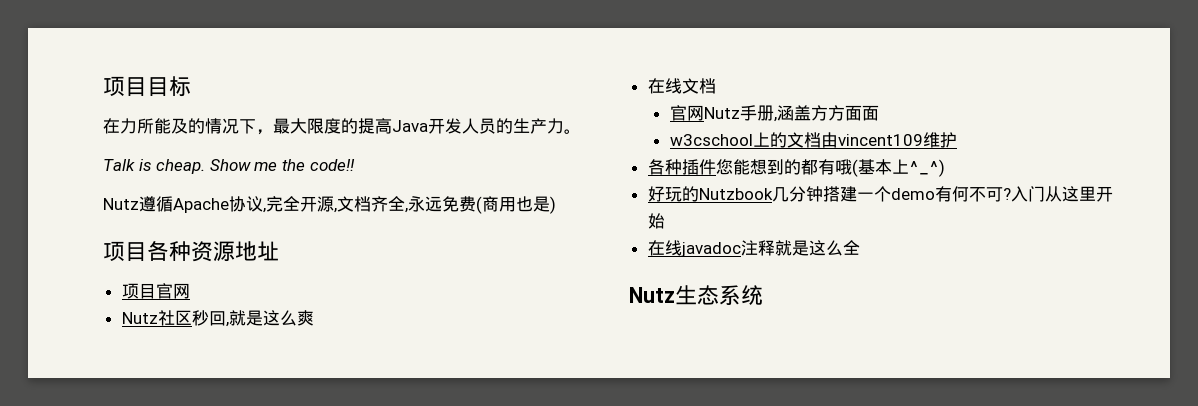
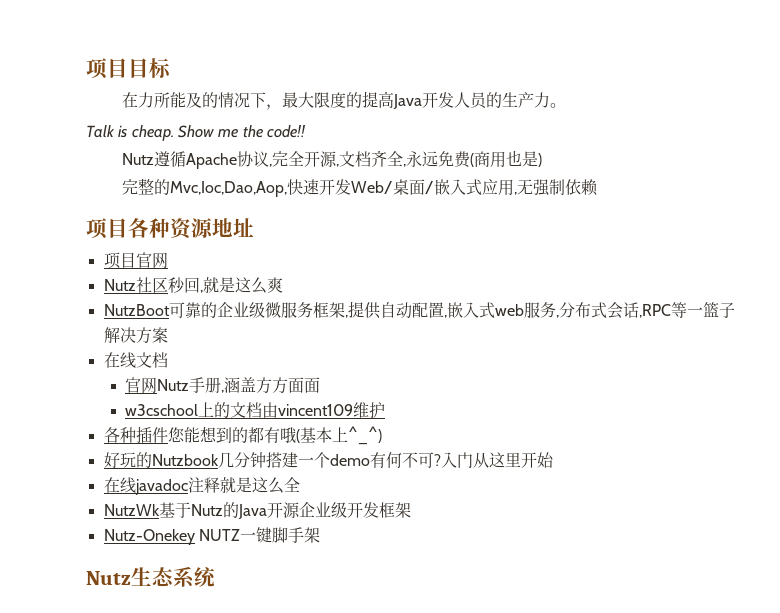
+ 完整的Mvc,Ioc,Dao,Aop,快速开发Web/桌面/嵌入式应用,无强制依赖
+ NutzBoot可靠的企业级微服务框架,提供自动配置,嵌入式web服务,分布式会话,RPC等一篮子解决方案
+ NutzWk基于Nutz的Java开源企业级开发框架
+ Nutz-Onekey NUTZ一键脚手架

